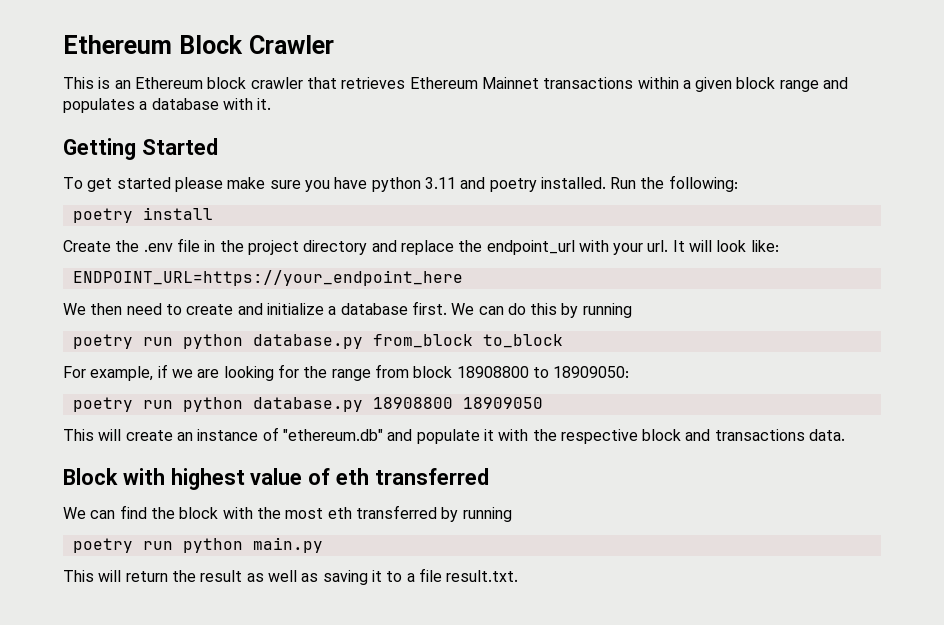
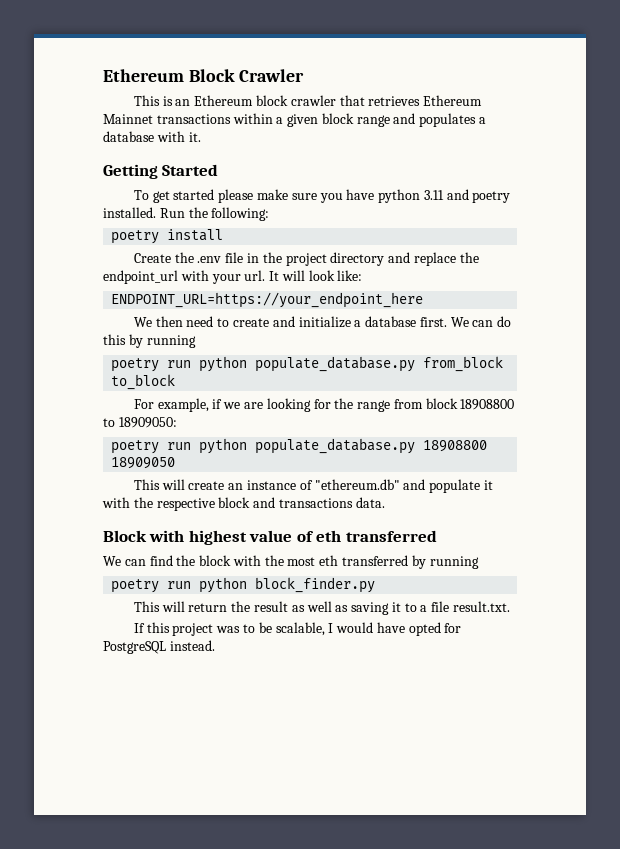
- poetry run python database.py from_block to_block
+ poetry run python populate_database.py from_block to_block
- poetry run python database.py 18908800 18909050
+ poetry run python populate_database.py 18908800 18909050
- poetry run python main.py
+ poetry run python block_finder.py
+ If this project was to be scalable, I would have opted for PostgreSQL instead.

